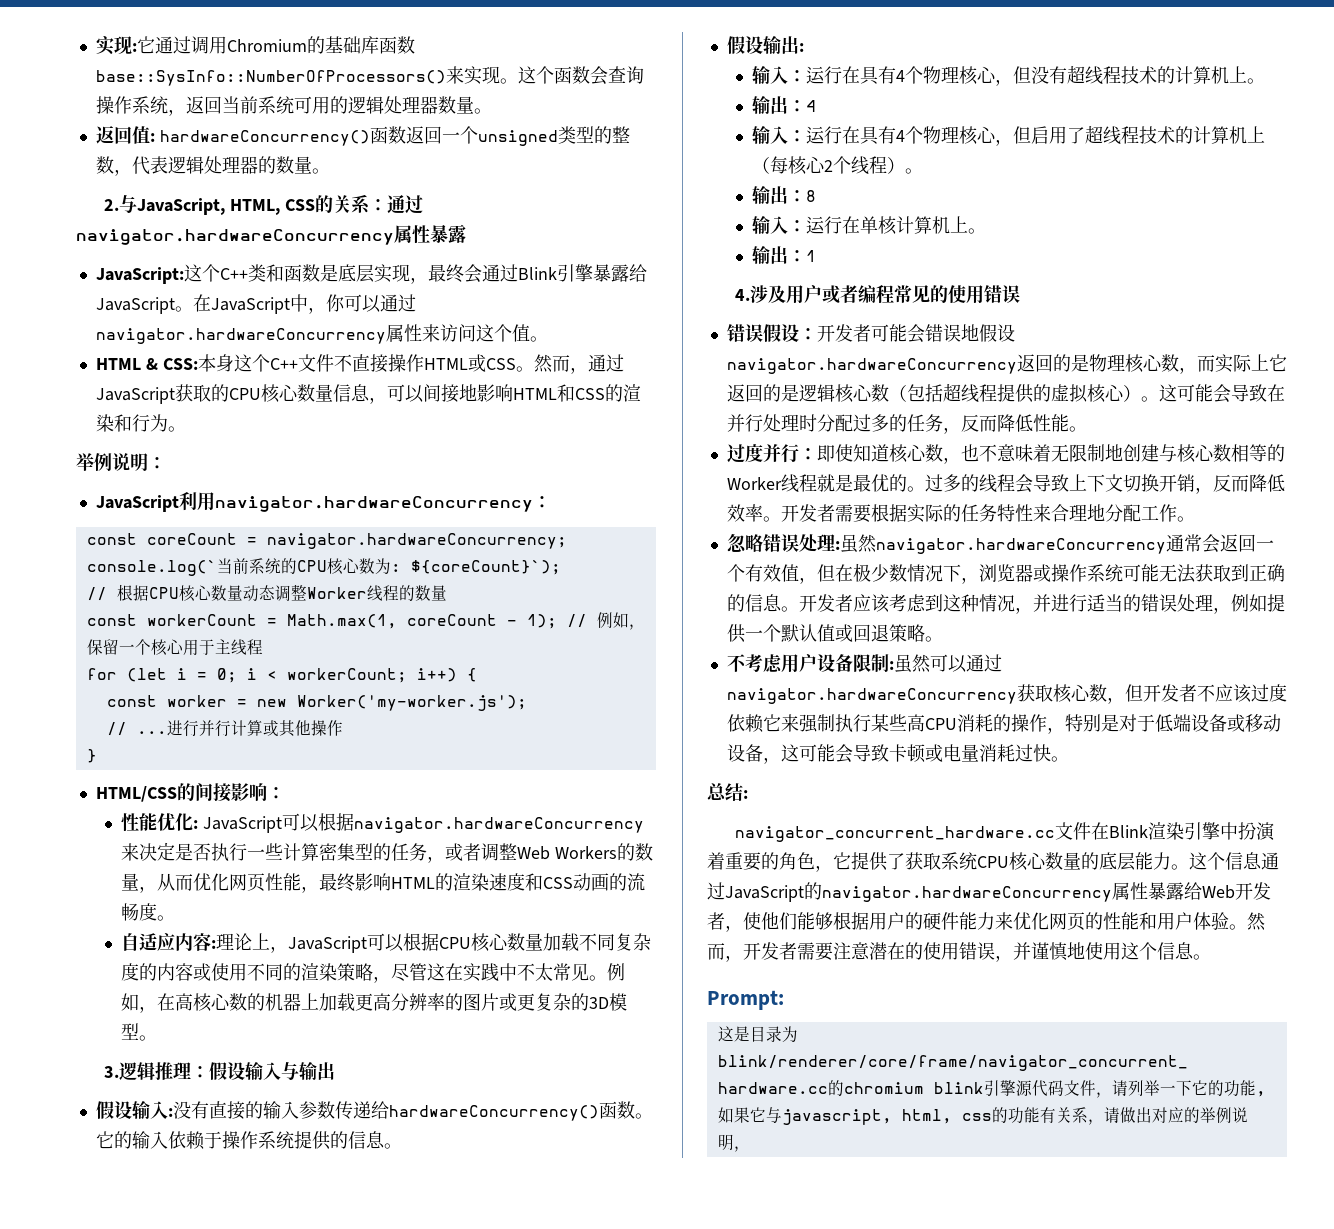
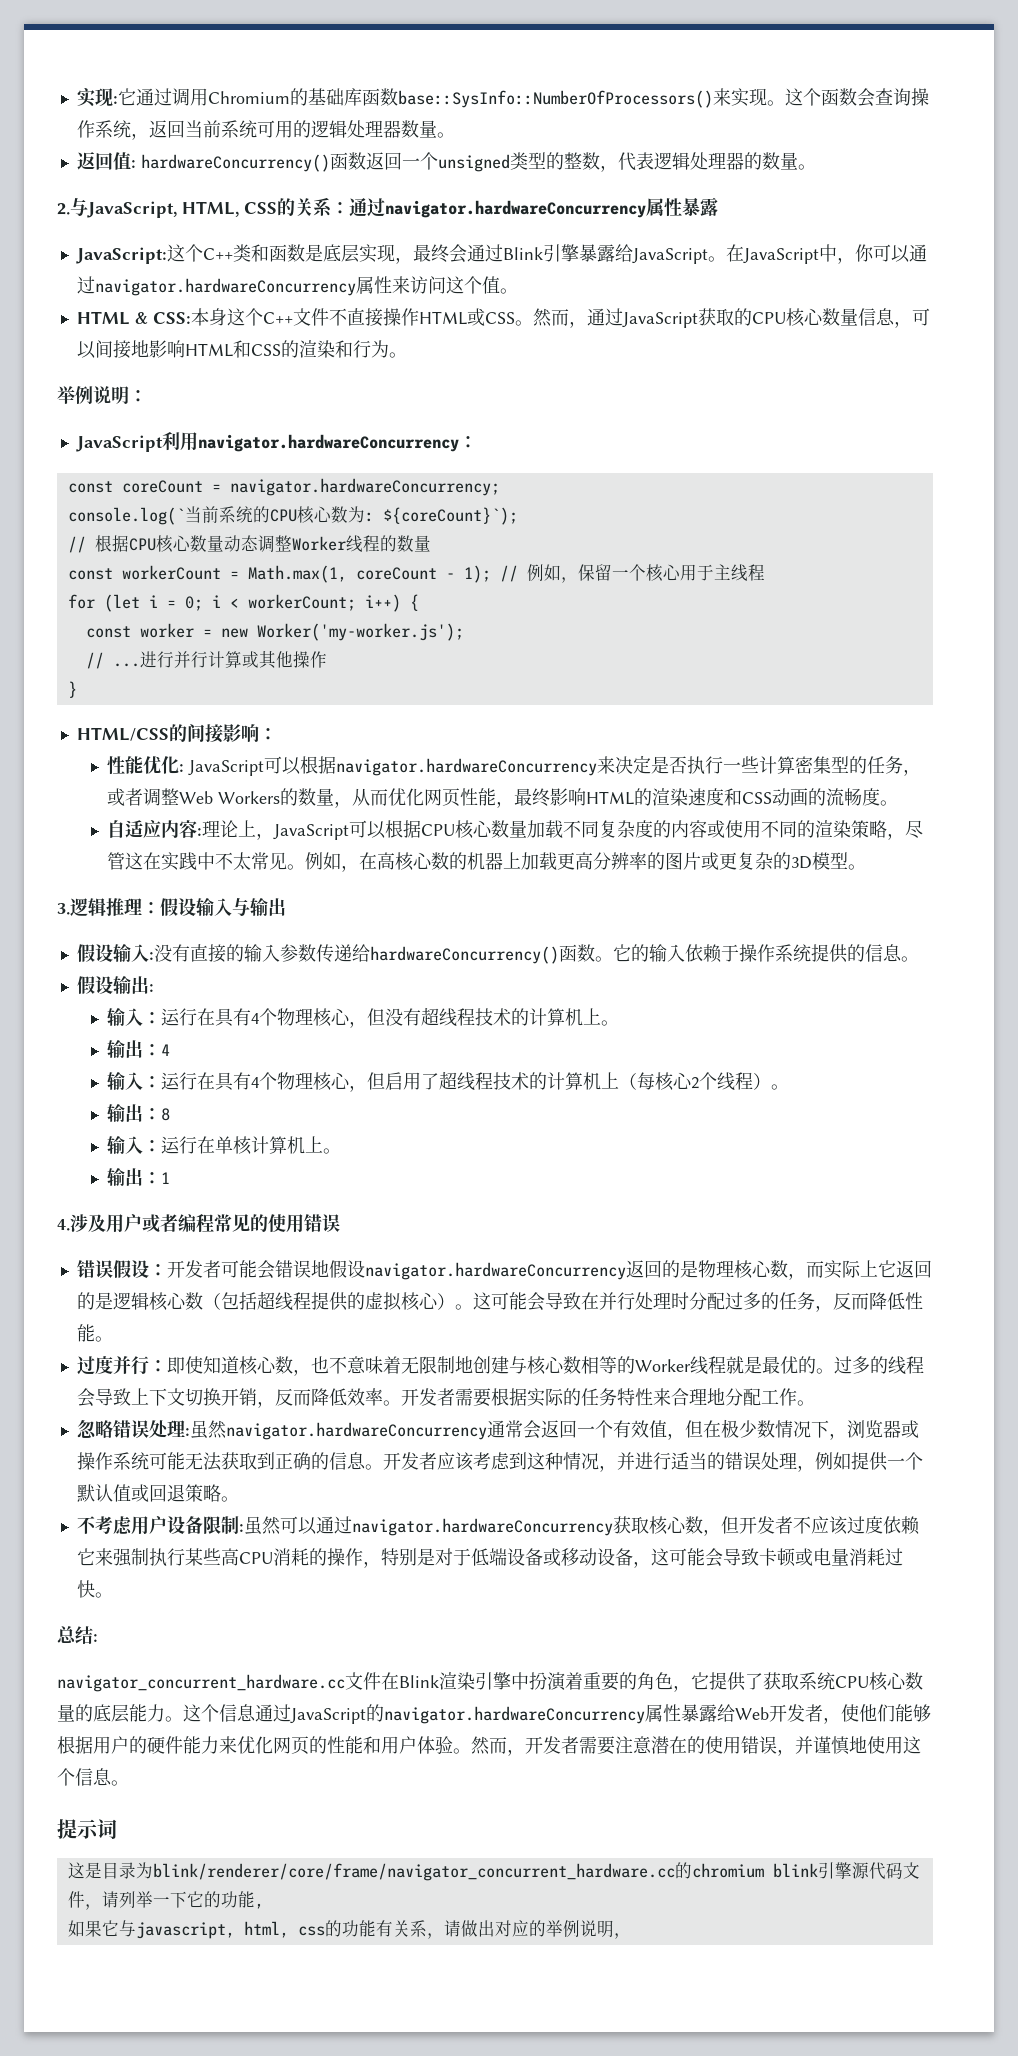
- Prompt:
+ 提示词

